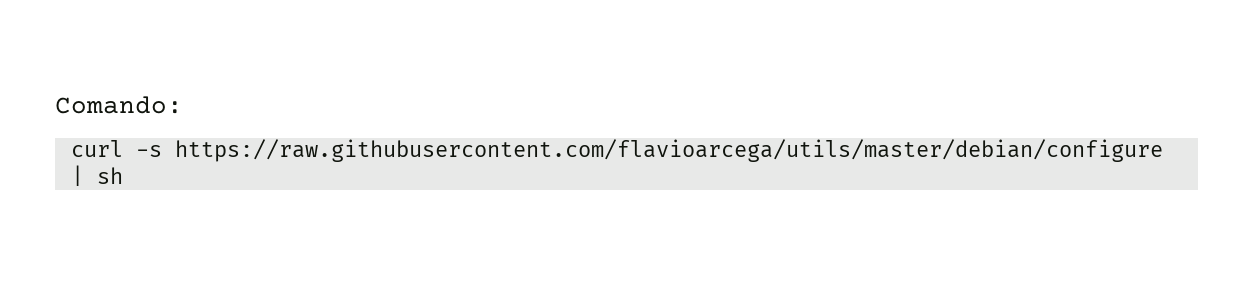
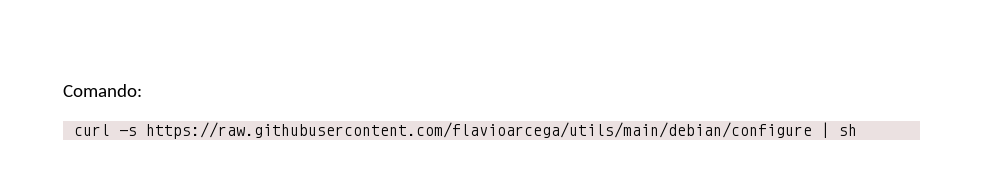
- curl -s https://raw.githubusercontent.com/flavioarcega/utils/master/debian/configure | sh
+ curl -s https://raw.githubusercontent.com/flavioarcega/utils/main/debian/configure | sh

